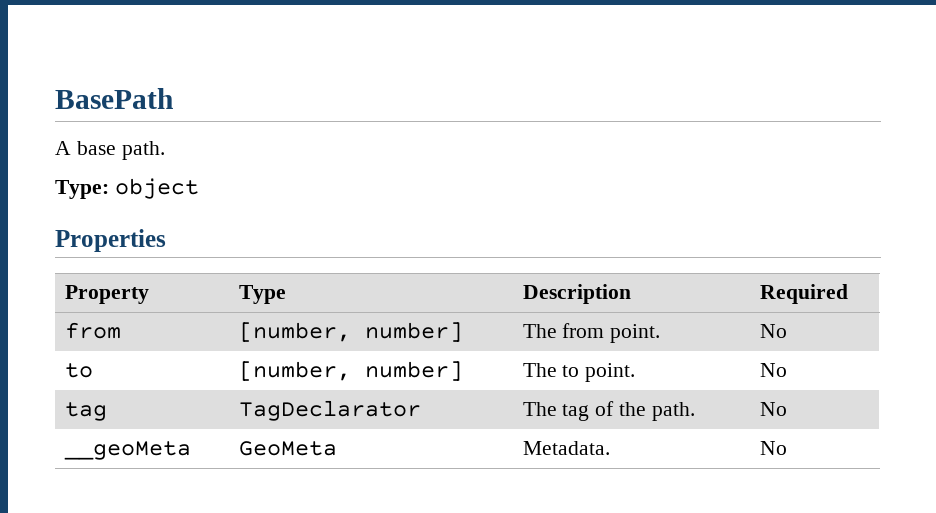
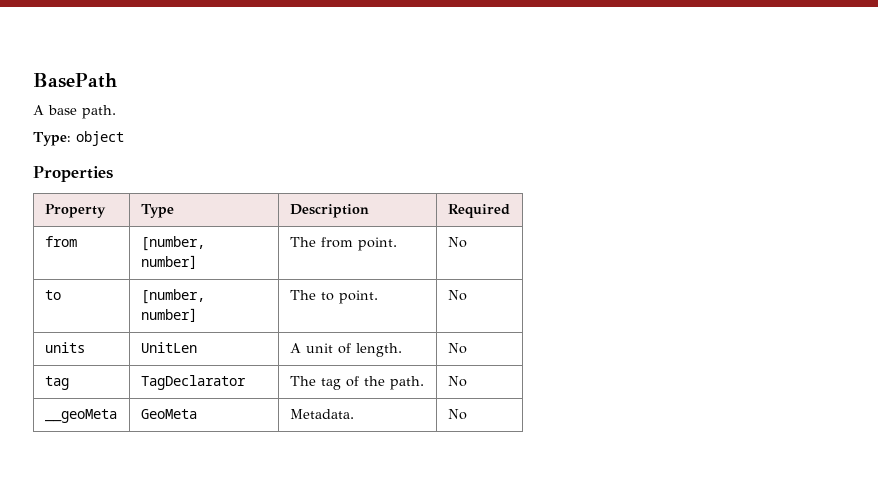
+ units | UnitLen | A unit of length. | No

